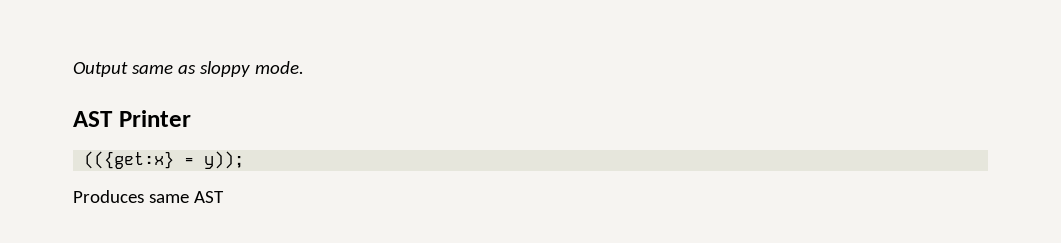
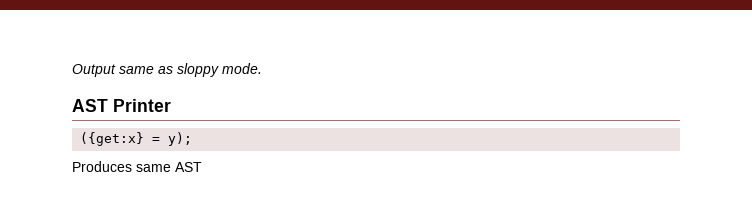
- (({get:x} = y));
+ ({get:x} = y);

